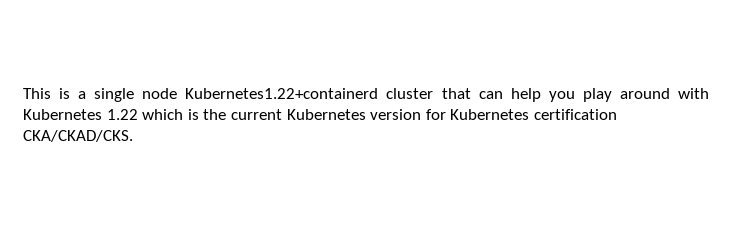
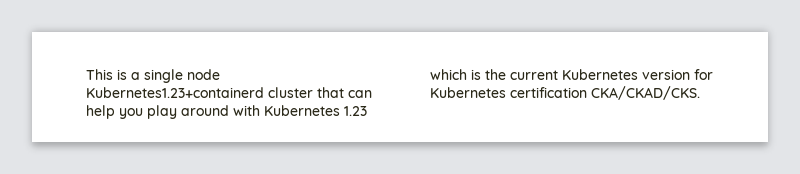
- This is a single node Kubernetes1.22+containerd cluster that can help you play around with Kubernetes 1.22 which is the current Kubernetes version for Kubernetes certification CKA/CKAD/CKS.
+ This is a single node Kubernetes1.23+containerd cluster that can help you play around with Kubernetes 1.23 which is the current Kubernetes version for Kubernetes certification CKA/CKAD/CKS.

